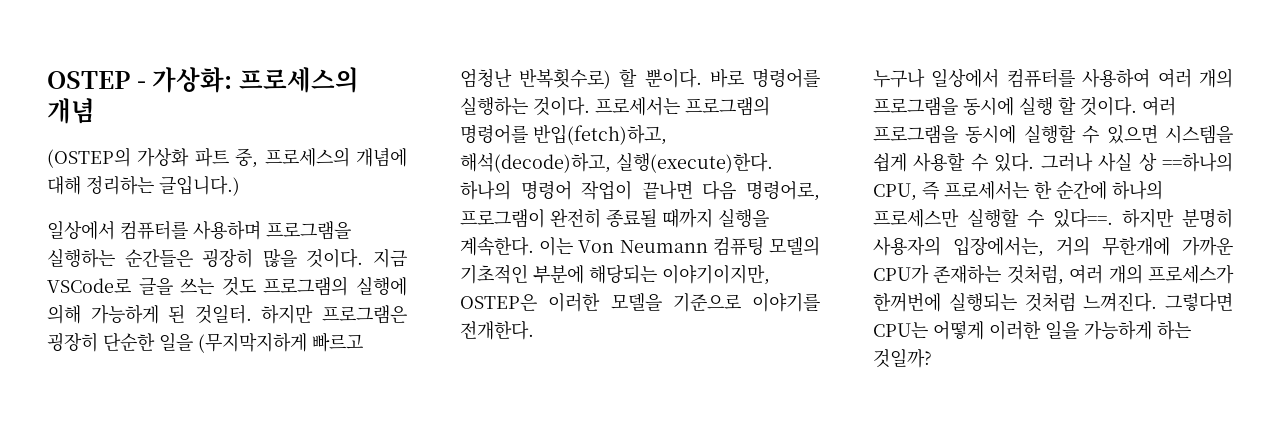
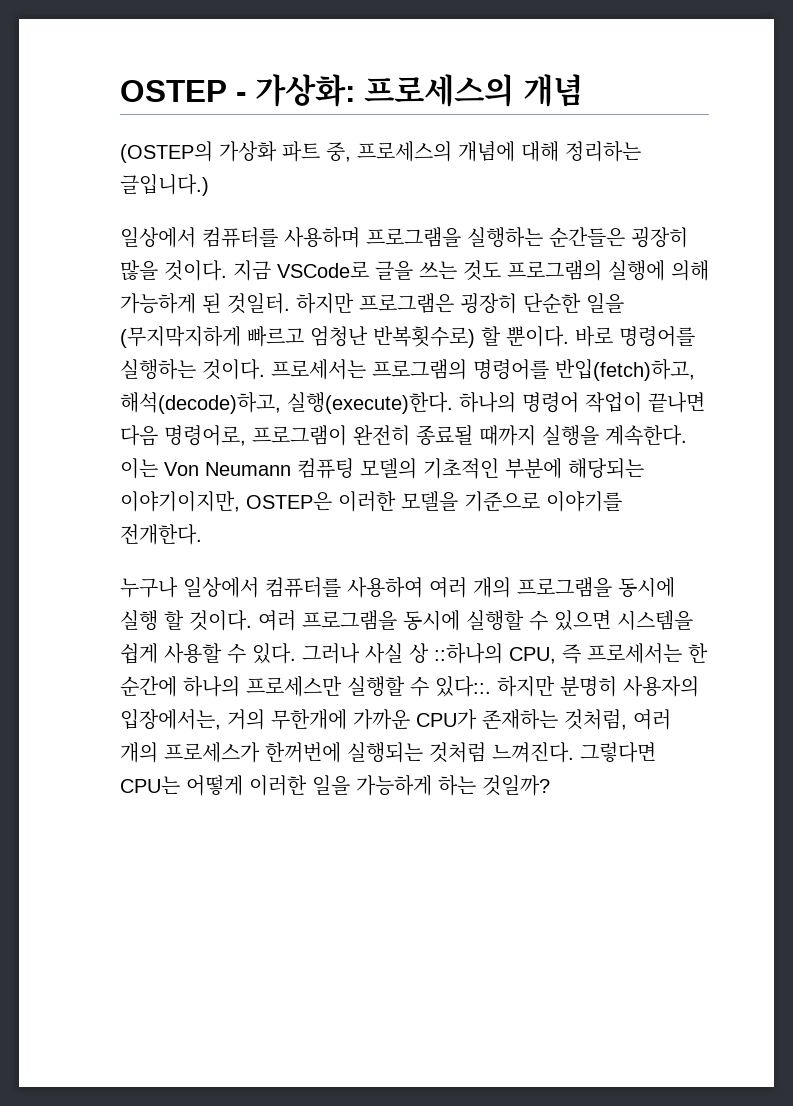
- 그러나 사실 상 ==하나의 CPU, 즉 프로세서는 한 순간에 하나의 프로세스만 실행할 수 있다==.
+ 그러나 사실 상 ::하나의 CPU, 즉 프로세서는 한 순간에 하나의 프로세스만 실행할 수 있다::.

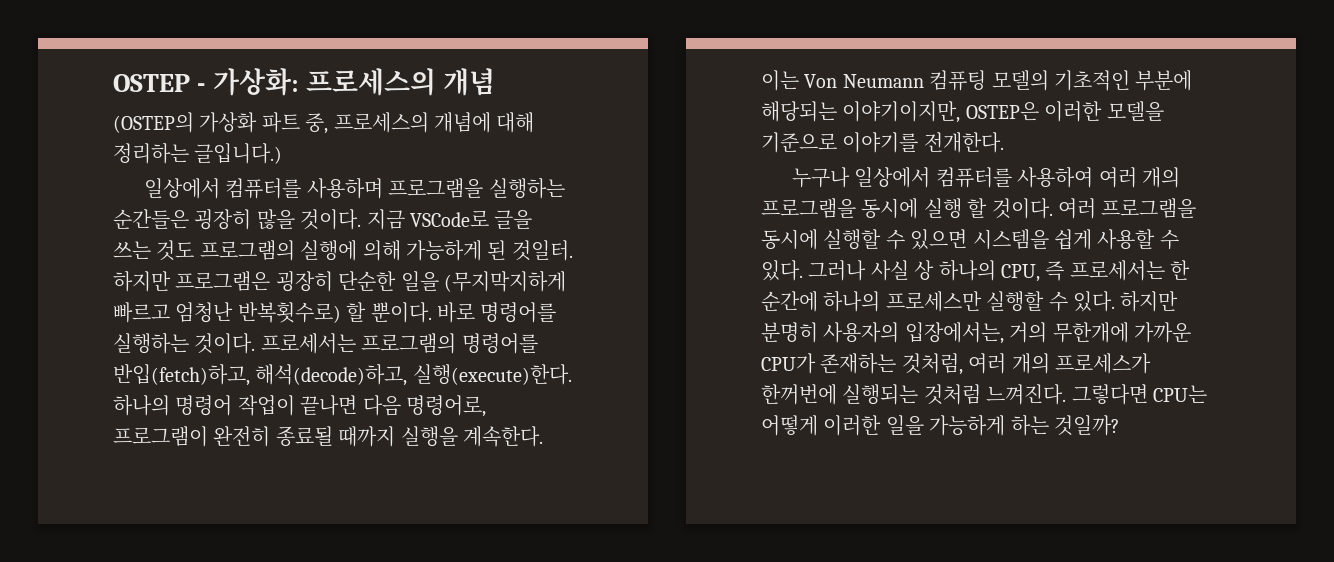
- 그러나 사실 상 ::하나의 CPU, 즉 프로세서는 한 순간에 하나의 프로세스만 실행할 수 있다::.
+ 그러나 사실 상 하나의 CPU, 즉 프로세서는 한 순간에 하나의 프로세스만 실행할 수 있다.

